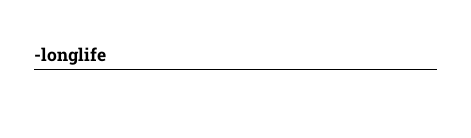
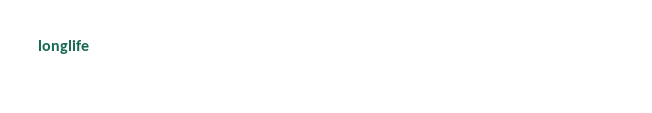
- -longlife
+ longlife

